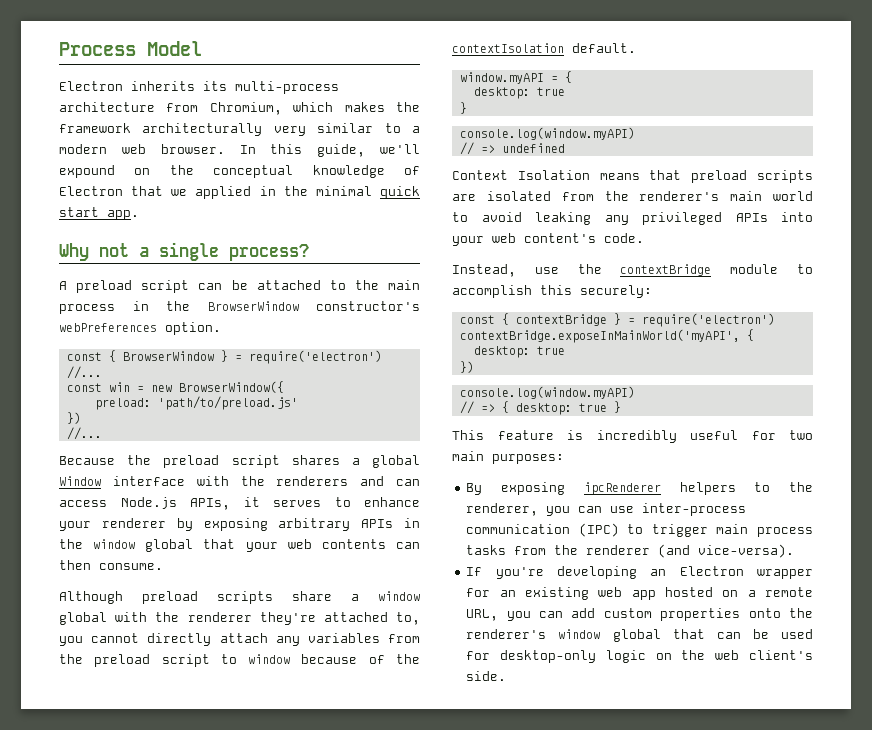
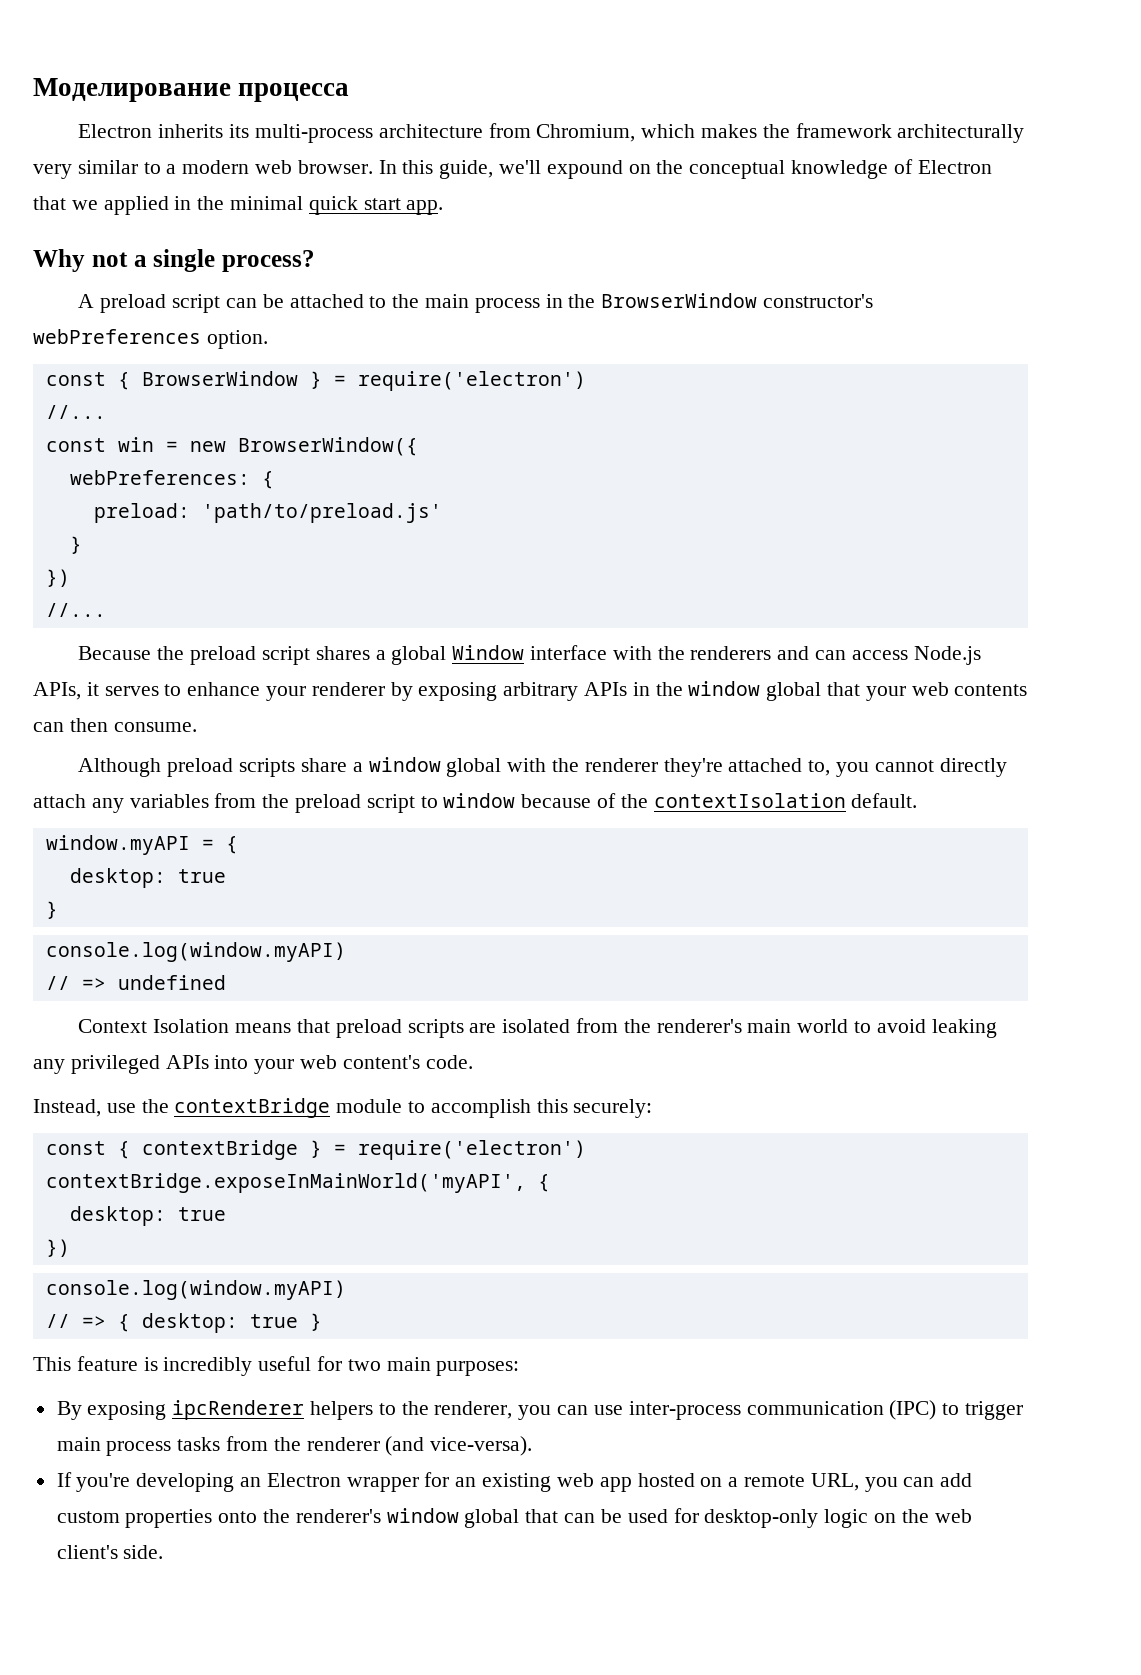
- Process Model
+ Моделирование процесса
+ webPreferences: {
  preload: 'path/to/preload.js'
+ }

